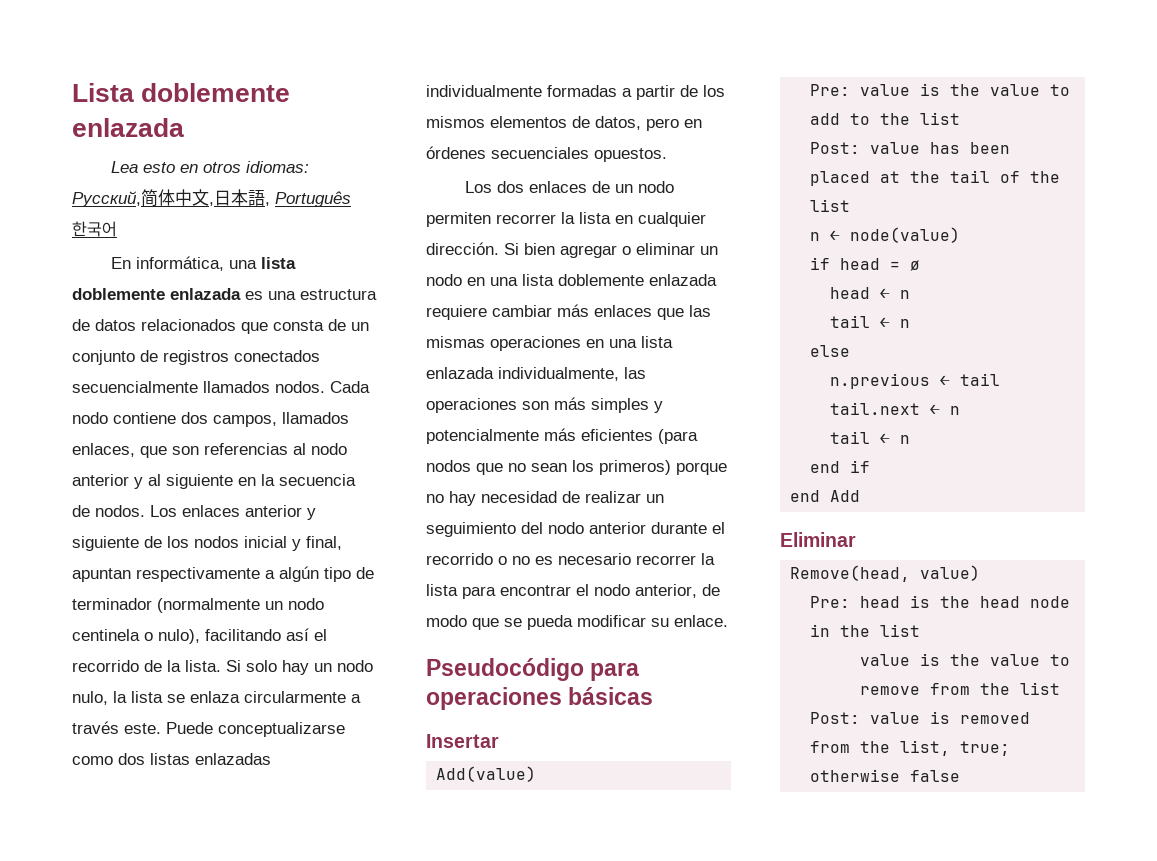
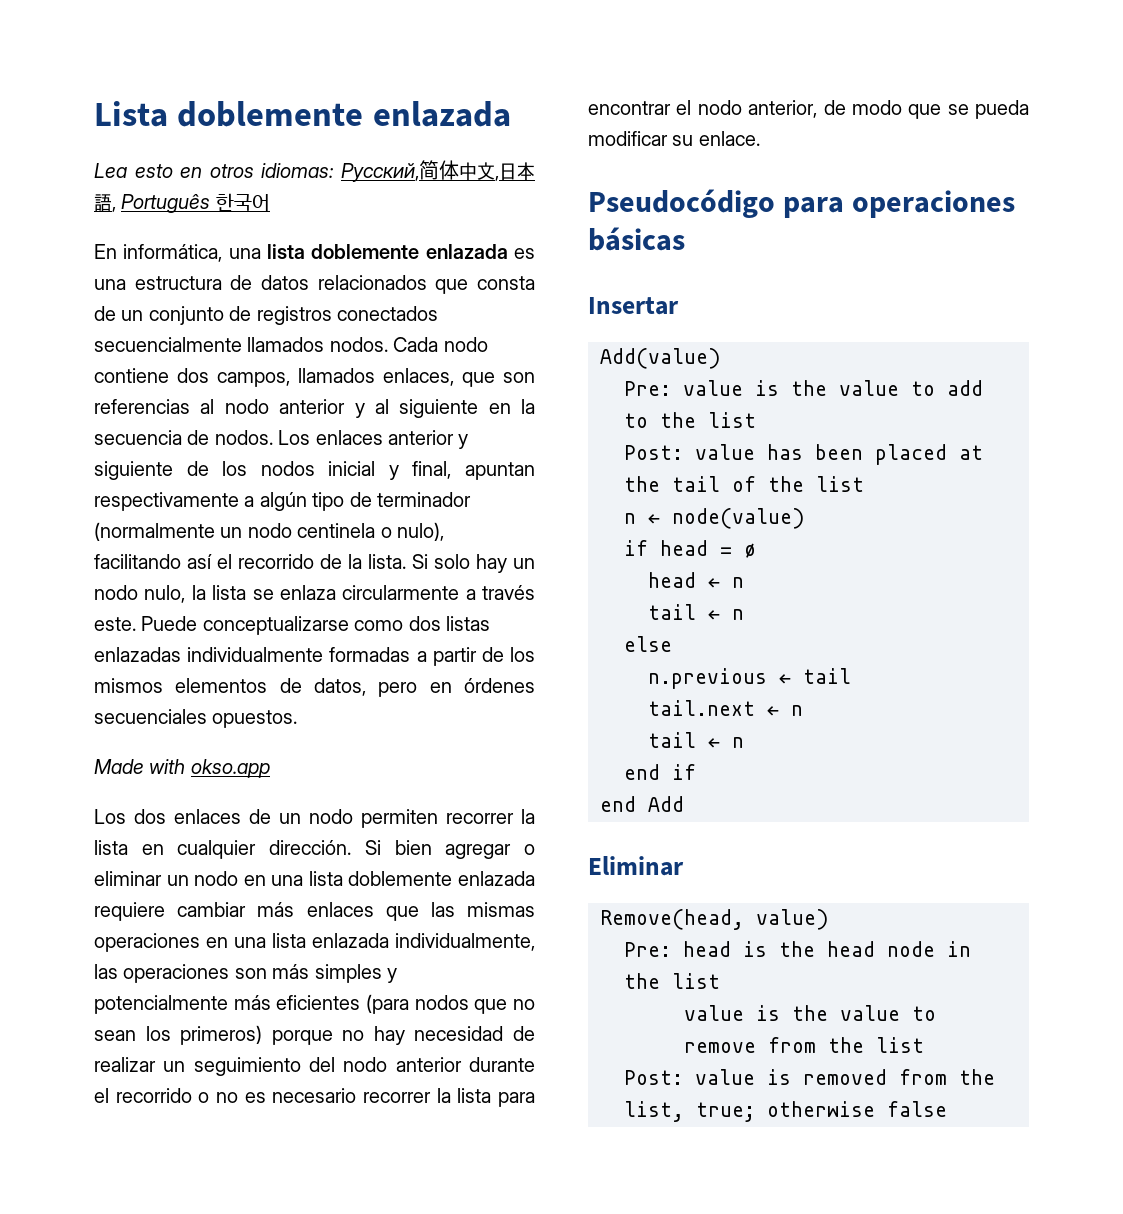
+ Made with okso.app

